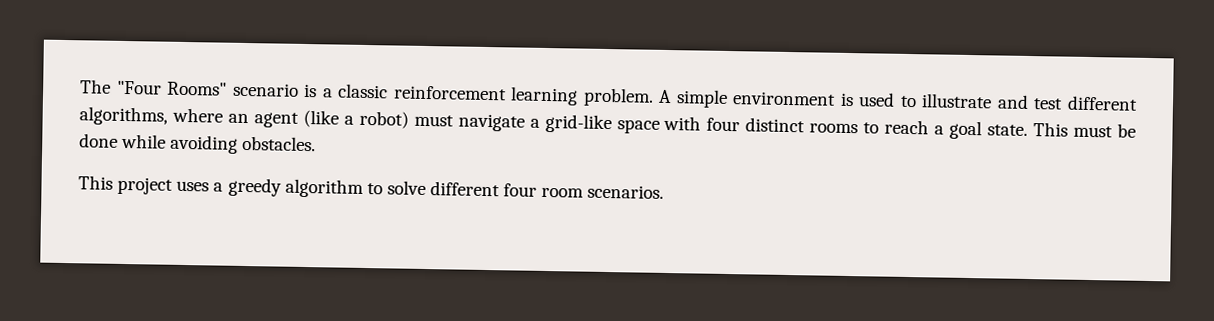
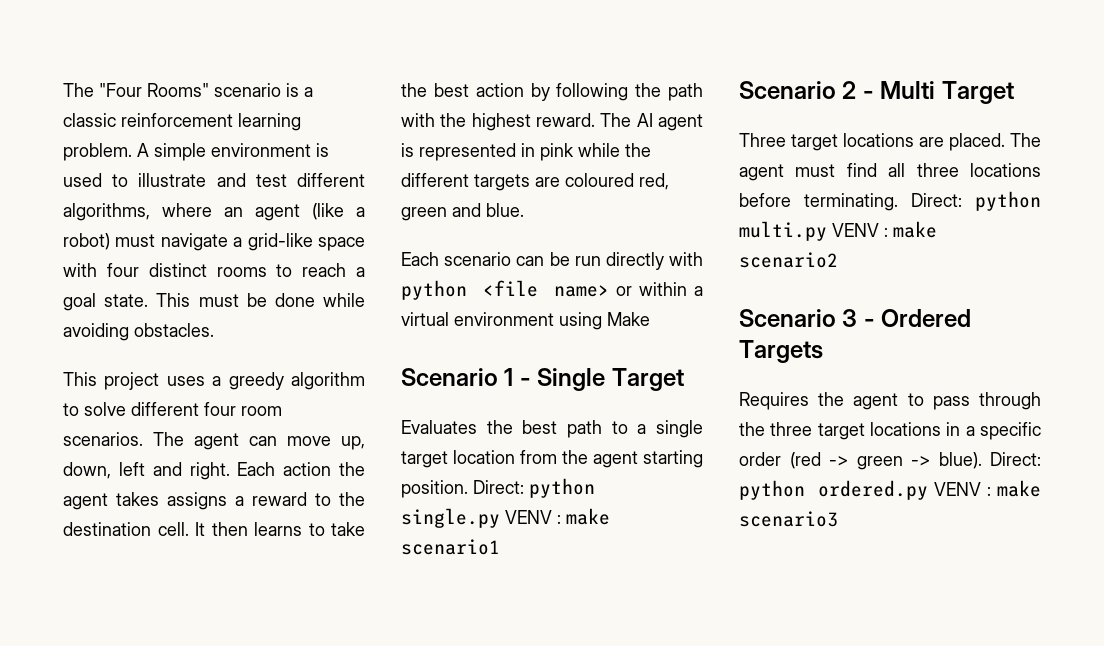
+ The agent can move up, down, left and right. Each action the agent takes assigns a reward to the destination cell. It then learns to take the best action by following the path with the highest reward. The AI agent is represented in pink while the different targets are coloured red, green and blue.
+ Each scenario can be run directly with python <file name> or within a virtual environment using Make
+ Scenario 1 - Single Target
+ Evaluates the best path to a single target location from the agent starting position. Direct: python single.py VENV : make scenario1
+ Scenario 2 - Multi Target
+ Three target locations are placed. The agent must find all three locations before terminating. Direct: python multi.py VENV : make scenario2
+ Scenario 3 - Ordered Targets
+ Requires the agent to pass through the three target locations in a specific order (red -> green -> blue). Direct: python ordered.py VENV : make scenario3

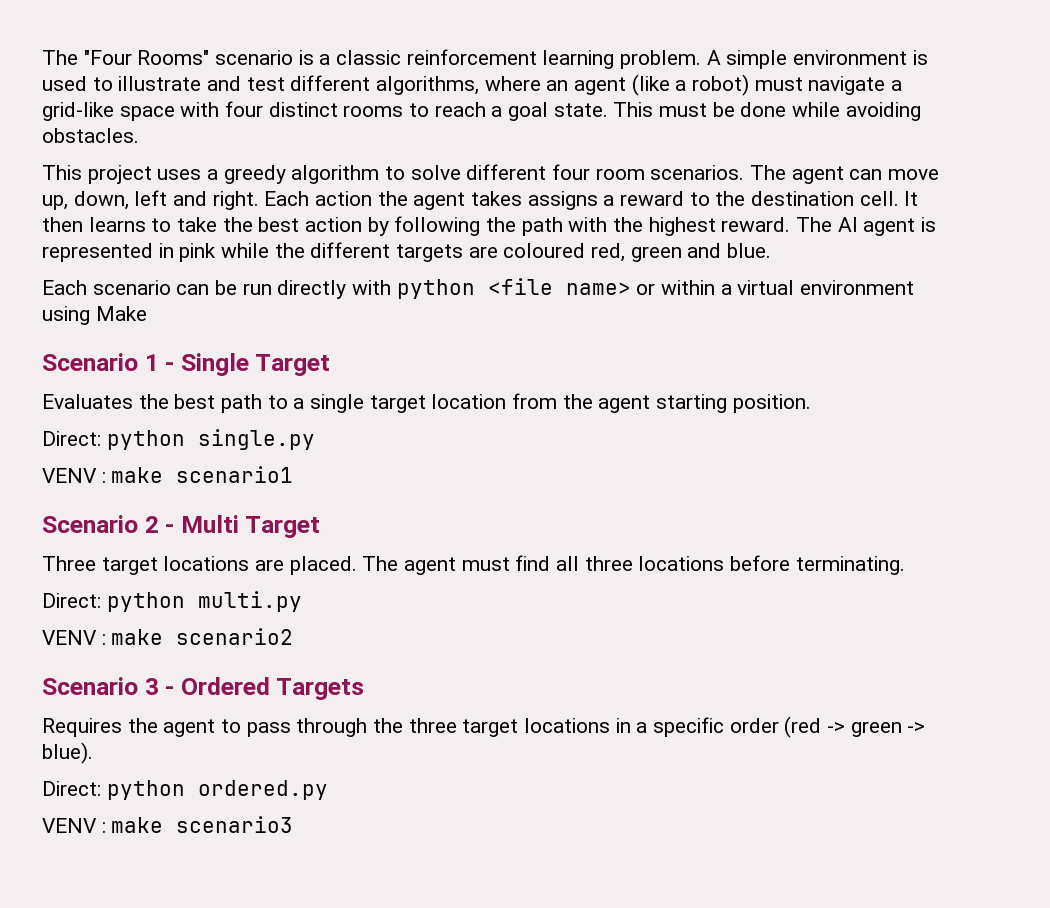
- Evaluates the best path to a single target location from the agent starting position. Direct: python single.py VENV : make scenario1
+ Evaluates the best path to a single target location from the agent starting position.
+ Direct: python single.py
+ VENV : make scenario1
- The agent must find all three locations before terminating. Direct: python multi.py VENV : make scenario2
+ The agent must find all three locations before terminating.
+ Direct: python multi.py
+ VENV : make scenario2
- Requires the agent to pass through the three target locations in a specific order (red -> green -> blue). Direct: python ordered.py VENV : make scenario3
+ Requires the agent to pass through the three target locations in a specific order (red -> green -> blue).
+ Direct: python ordered.py
+ VENV : make scenario3

